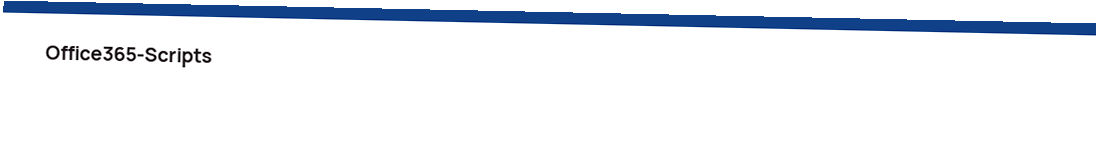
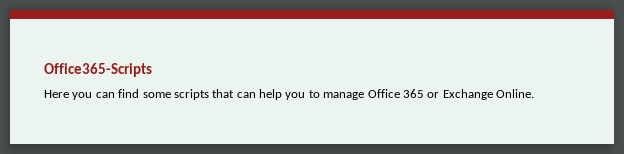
+ Here you can find some scripts that can help you to manage Office 365 or Exchange Online.

